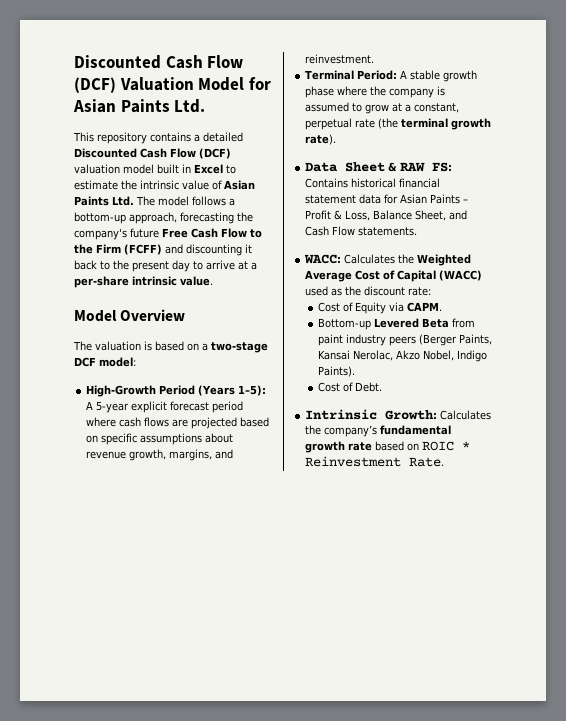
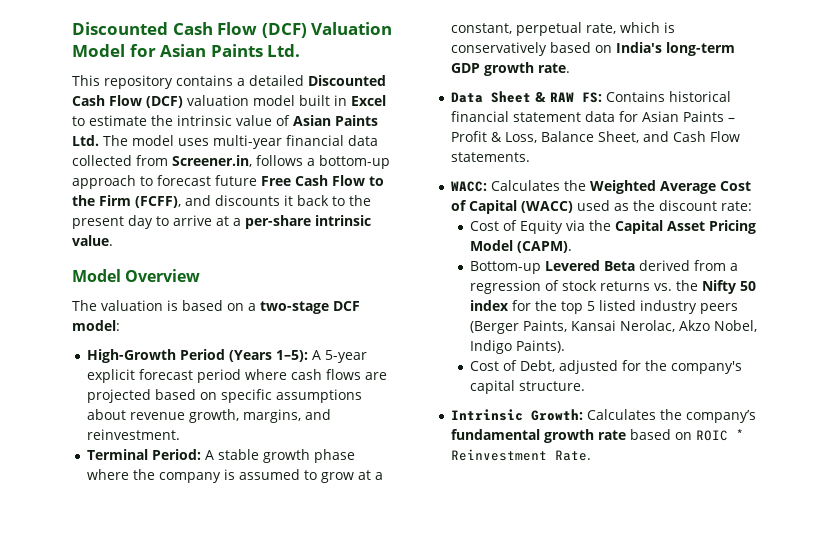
- This repository contains a detailed Discounted Cash Flow (DCF) valuation model built in Excel to estimate the intrinsic value of Asian Paints Ltd. The model follows a bottom-up approach, forecasting the company's future Free Cash Flow to the Firm (FCFF) and discounting it back to the present day to arrive at a per-share intrinsic value.
+ This repository contains a detailed Discounted Cash Flow (DCF) valuation model built in Excel to estimate the intrinsic value of Asian Paints Ltd. The model uses multi-year financial data collected from Screener.in, follows a bottom-up approach to forecast future Free Cash Flow to the Firm (FCFF), and discounts it back to the present day to arrive at a per-share intrinsic value.
- Terminal Period: A stable growth phase where the company is assumed to grow at a constant, perpetual rate (the terminal growth rate).
+ Terminal Period: A stable growth phase where the company is assumed to grow at a constant, perpetual rate, which is conservatively based on India's long-term GDP growth rate.
- Cost of Equity via CAPM.
- Bottom-up Levered Beta from paint industry peers (Berger Paints, Kansai Nerolac, Akzo Nobel, Indigo Paints).
+ Cost of Equity via the Capital Asset Pricing Model (CAPM).
+ Bottom-up Levered Beta derived from a regression of stock returns vs. the Nifty 50 index for the top 5 listed industry peers (Berger Paints, Kansai Nerolac, Akzo Nobel, Indigo Paints).
- Cost of Debt.
+ Cost of Debt, adjusted for the company's capital structure.

